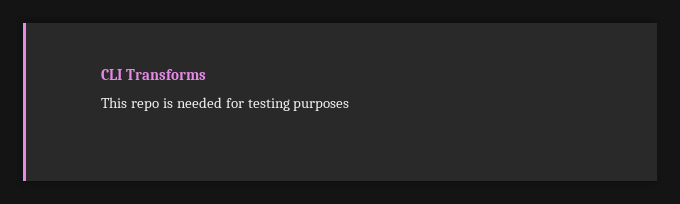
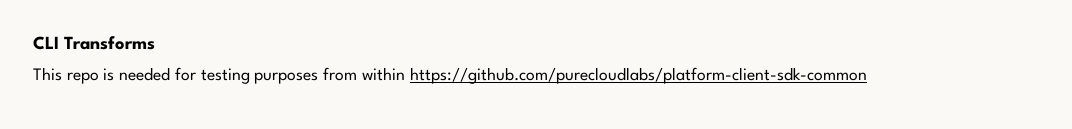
- This repo is needed for testing purposes
+ This repo is needed for testing purposes from within https://github.com/purecloudlabs/platform-client-sdk-common

